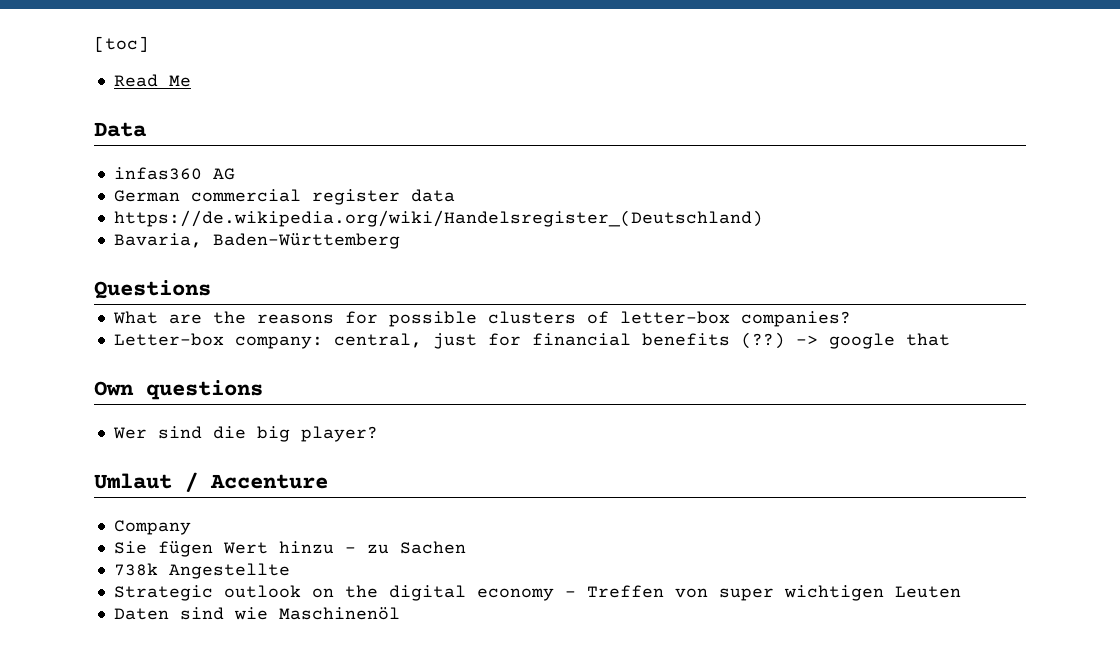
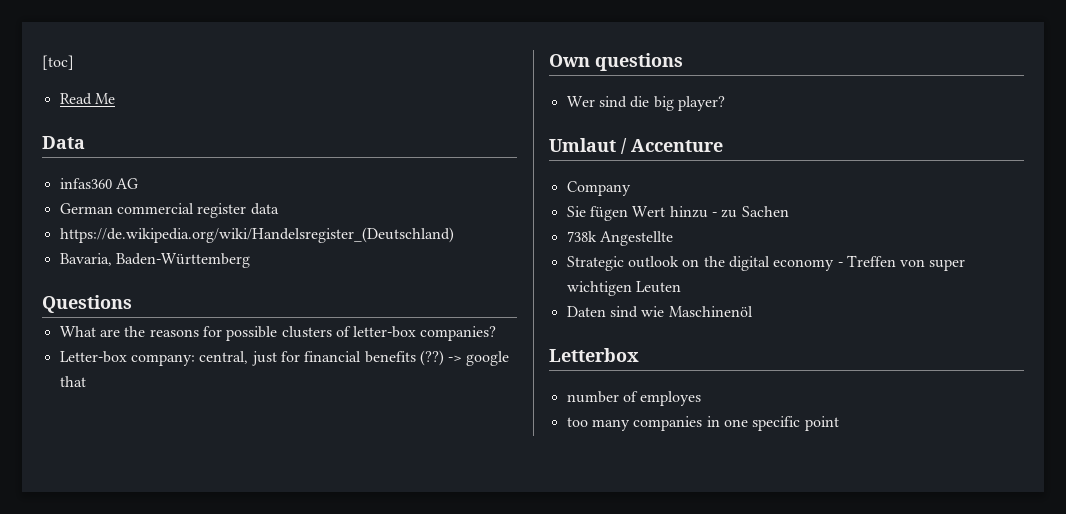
+ Letterbox
+ number of employes
+ too many companies in one specific point

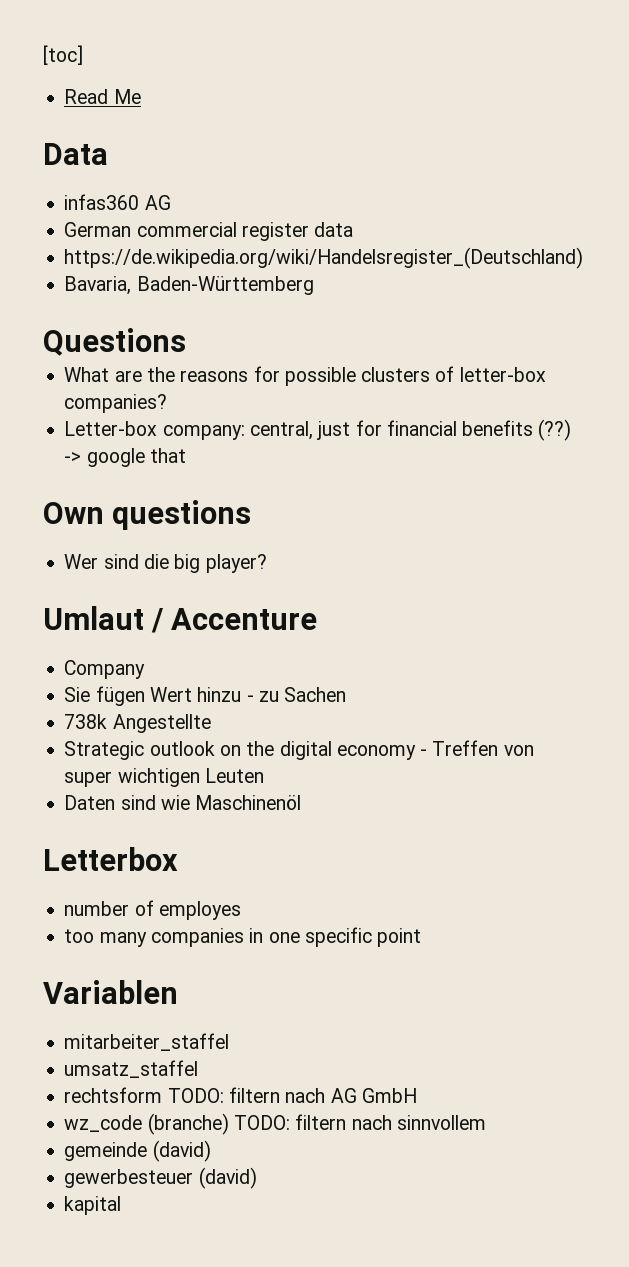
+ Variablen
+ mitarbeiter_staffel
+ umsatz_staffel
+ rechtsform TODO: filtern nach AG GmbH
+ wz_code (branche) TODO: filtern nach sinnvollem
+ gemeinde (david)
+ gewerbesteuer (david)
+ kapital

